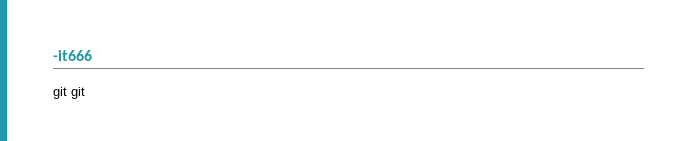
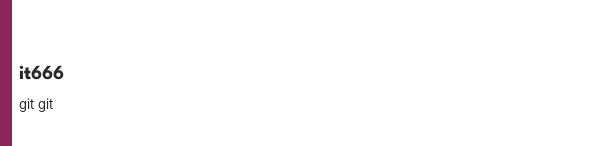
- -it666
+ it666

